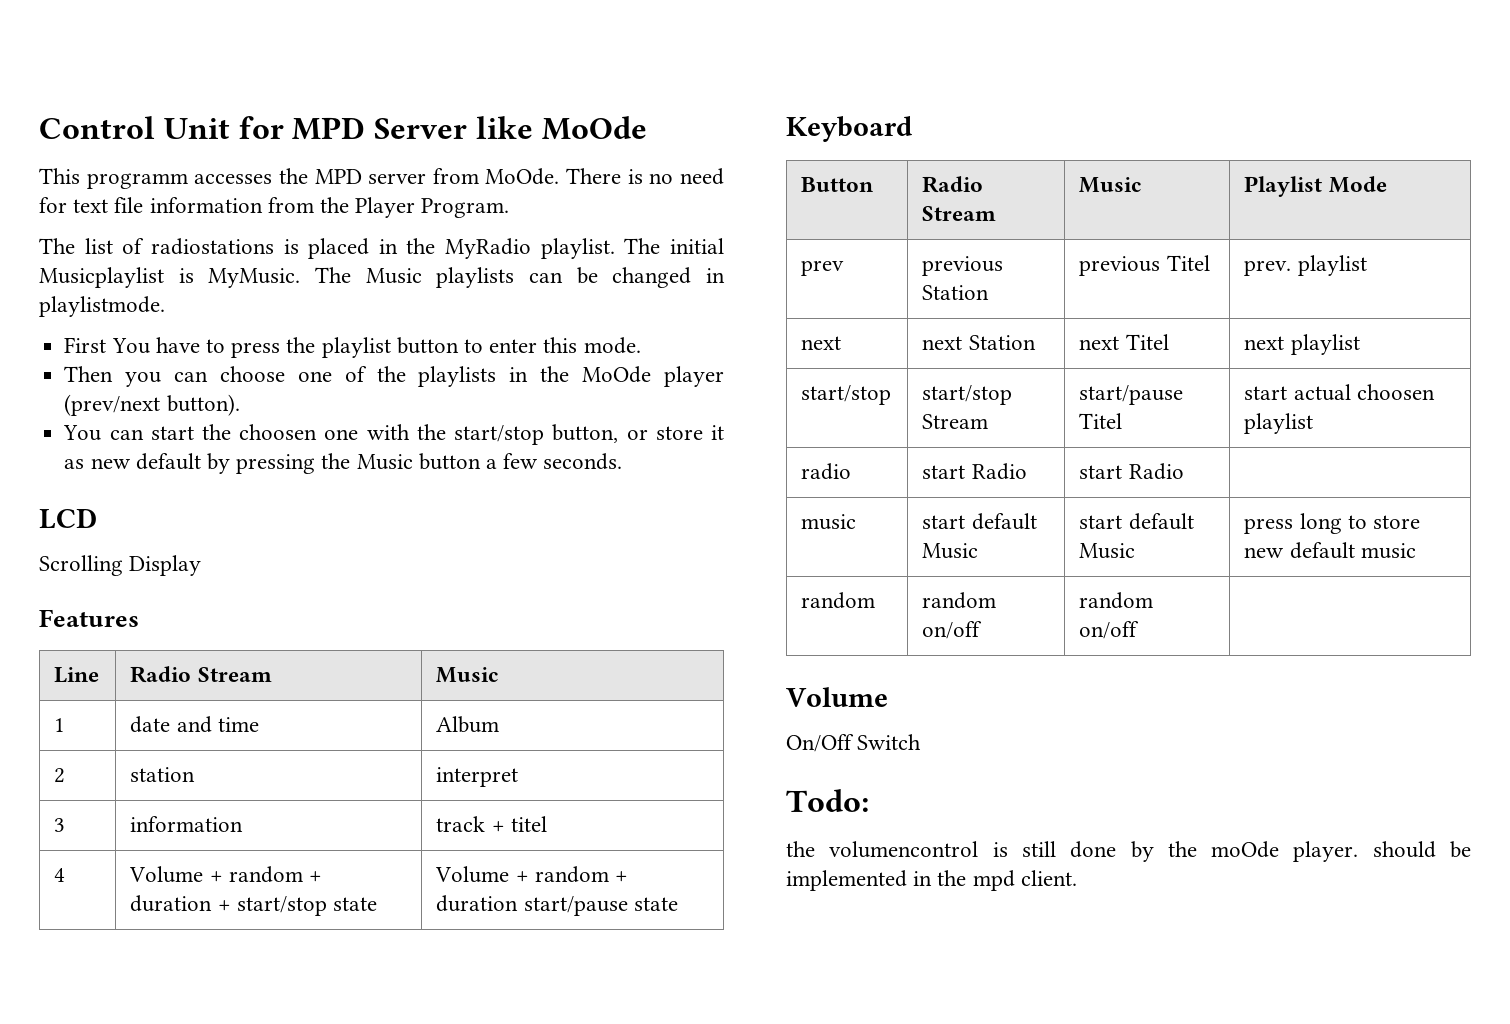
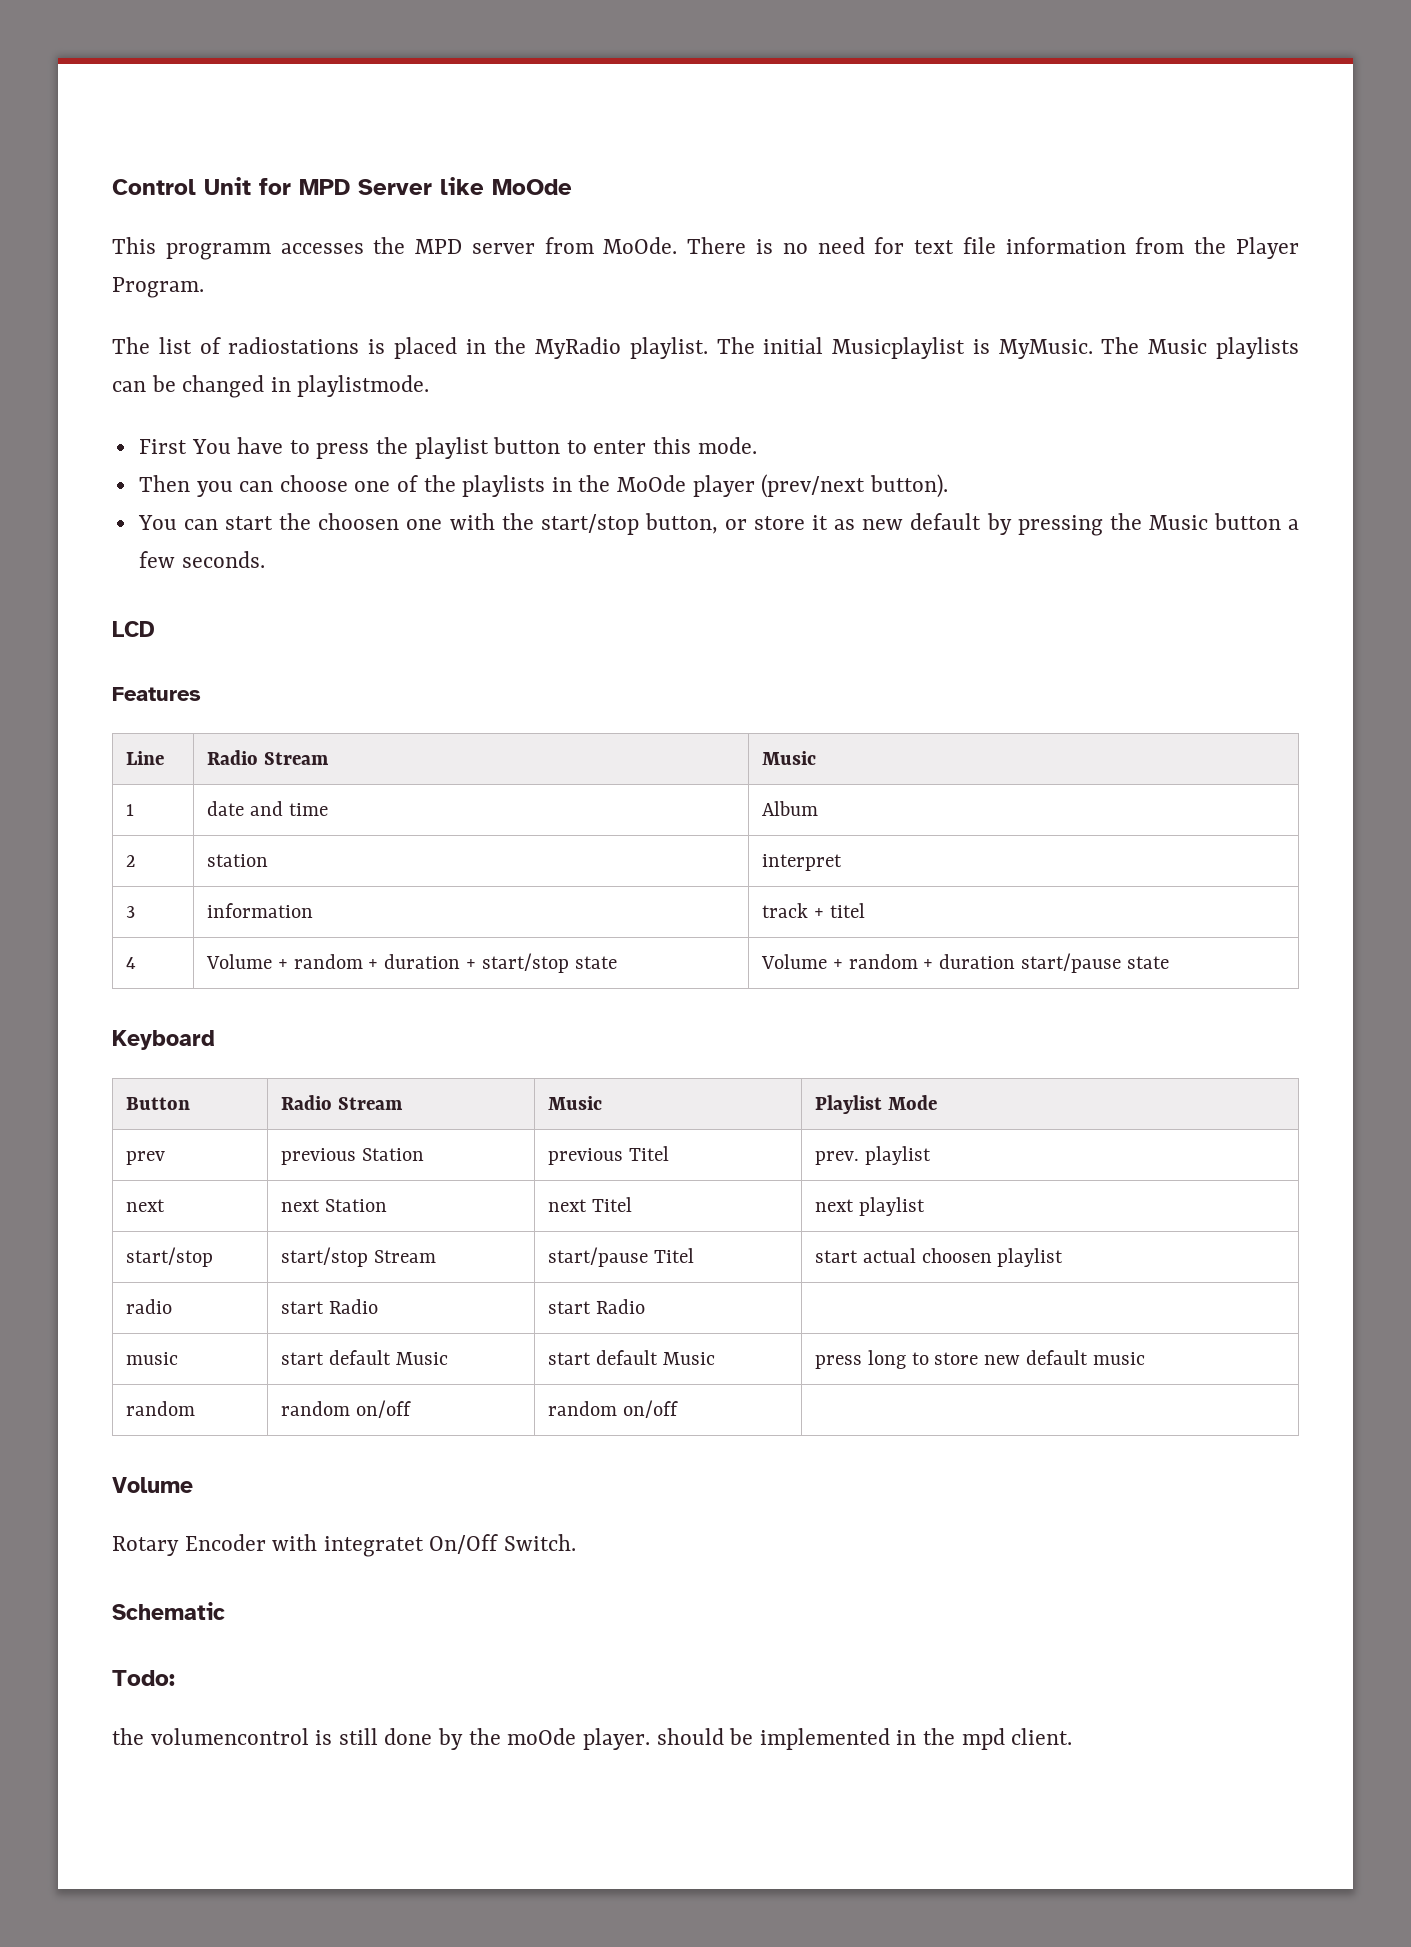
- Scrolling Display
- On/Off Switch
+ Rotary Encoder with integratet On/Off Switch.
+ Schematic

